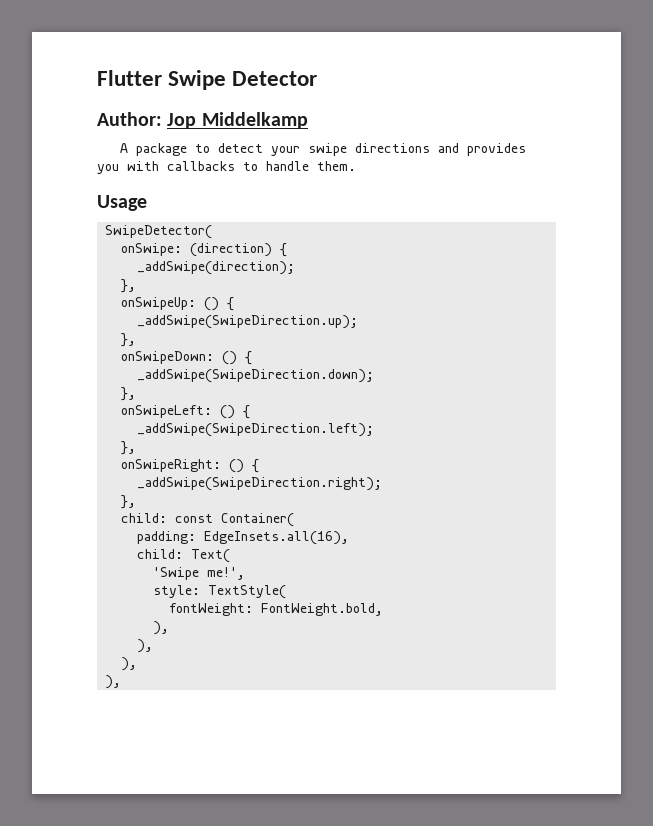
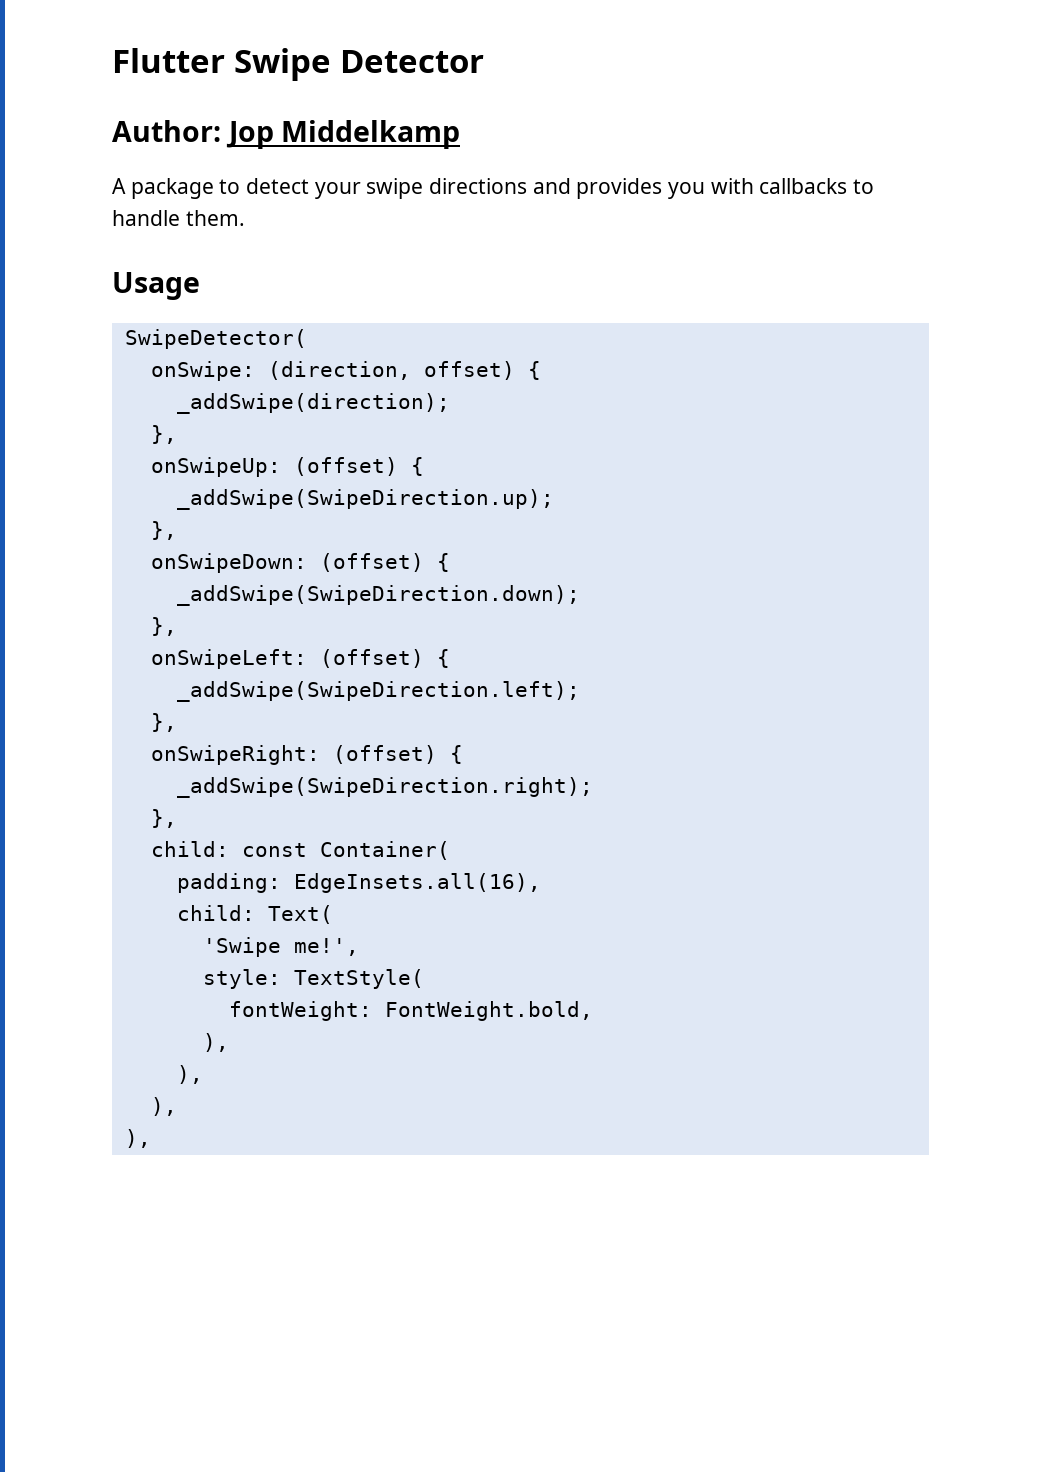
- onSwipe: (direction) {
+ onSwipe: (direction, offset) {
- onSwipeUp: () {
+ onSwipeUp: (offset) {
- onSwipeDown: () {
+ onSwipeDown: (offset) {
- onSwipeLeft: () {
+ onSwipeLeft: (offset) {
- onSwipeRight: () {
+ onSwipeRight: (offset) {

